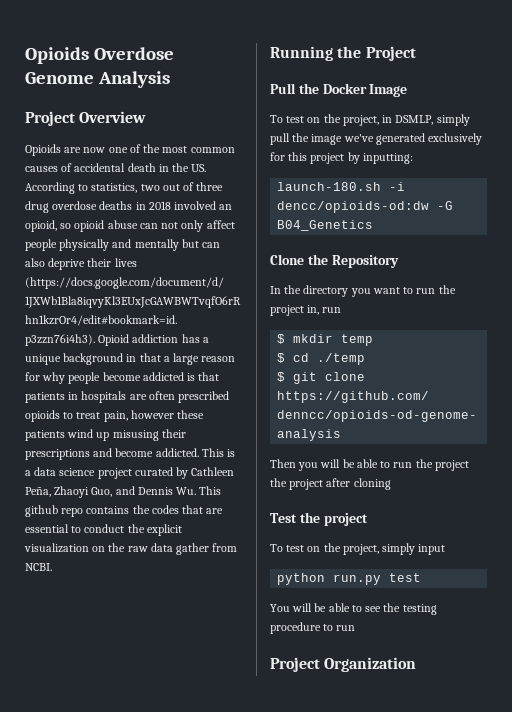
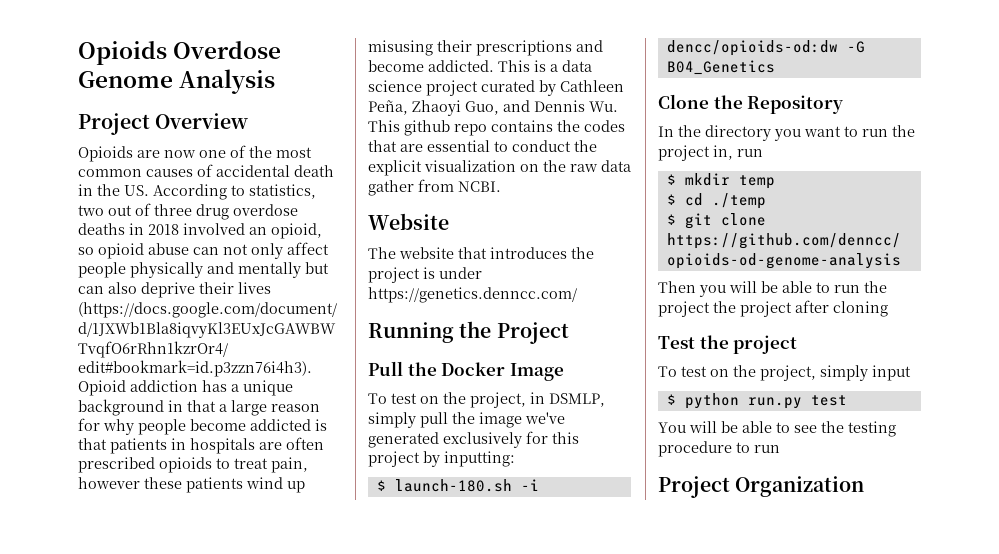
+ Website
+ The website that introduces the project is under https://genetics.denncc.com/
- launch-180.sh -i dencc/opioids-od:dw -G B04_Genetics
+ $ launch-180.sh -i dencc/opioids-od:dw -G B04_Genetics
- python run.py test
+ $ python run.py test

